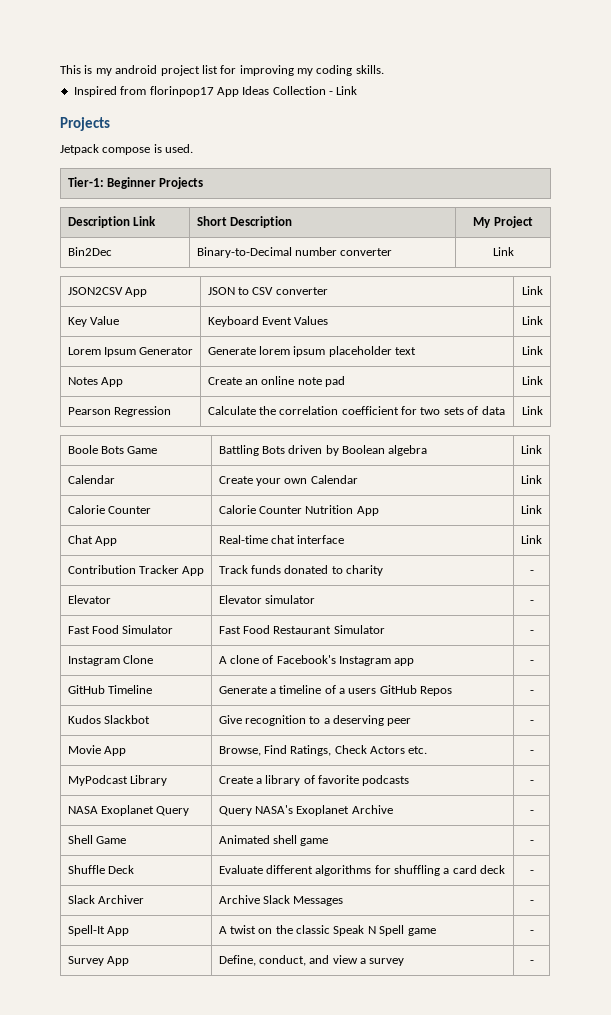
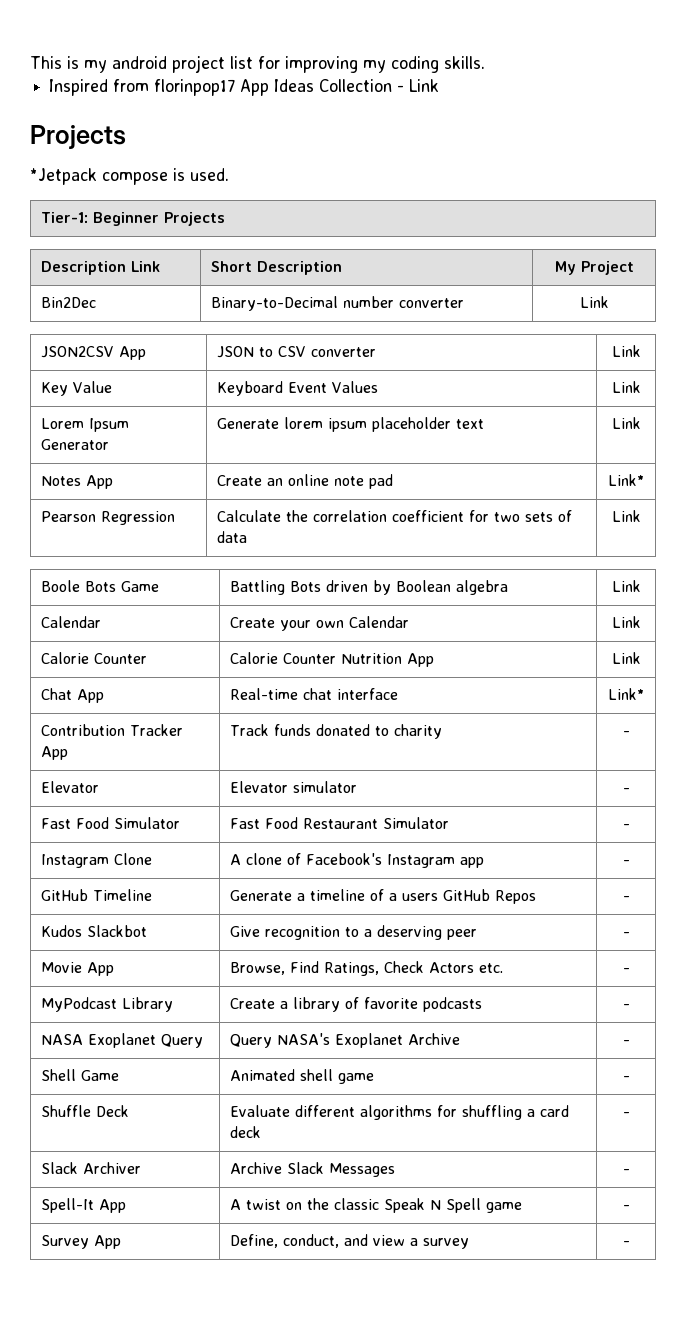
- Jetpack compose is used.
+ *Jetpack compose is used.
- Notes App | Create an online note pad | Link
+ Notes App | Create an online note pad | Link*
- Chat App | Real-time chat interface | Link
+ Chat App | Real-time chat interface | Link*

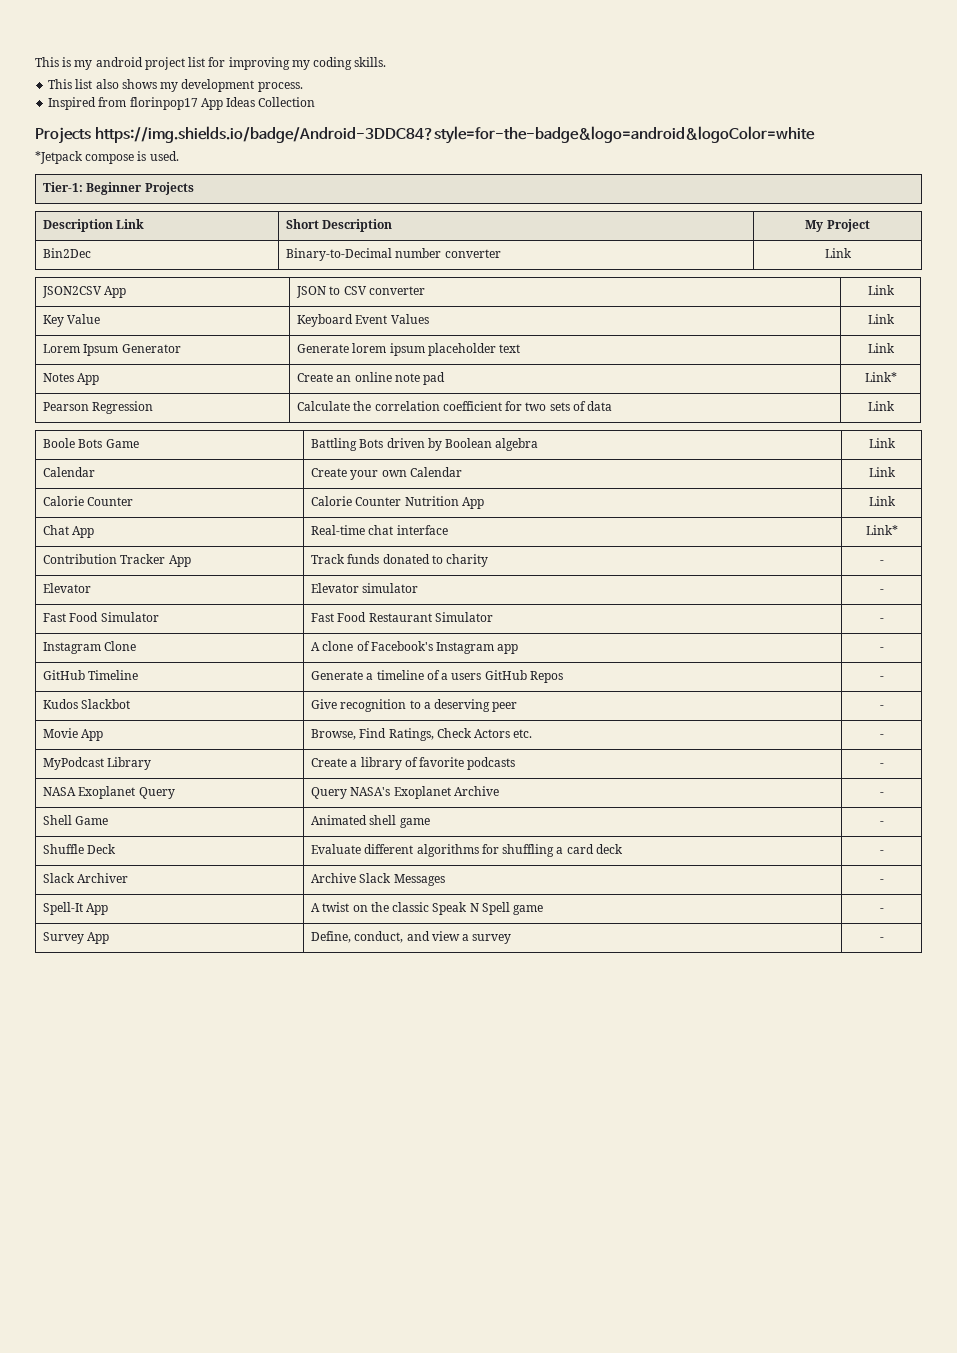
+ This list also shows my development process.
- Inspired from florinpop17 App Ideas Collection - Link
- Projects
+ Inspired from florinpop17 App Ideas Collection
+ Projects https://img.shields.io/badge/Android-3DDC84?style=for-the-badge&logo=android&logoColor=white

